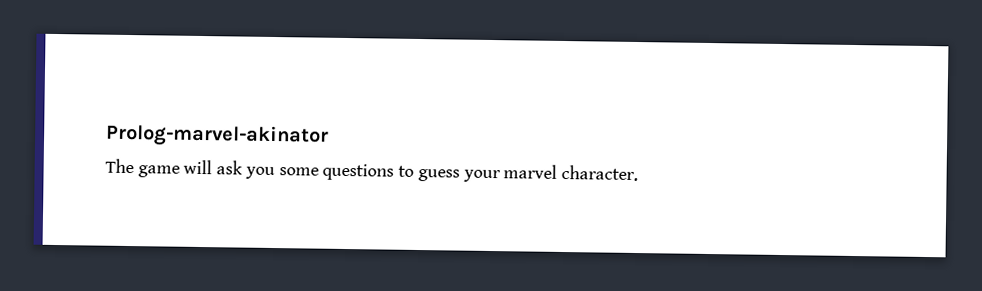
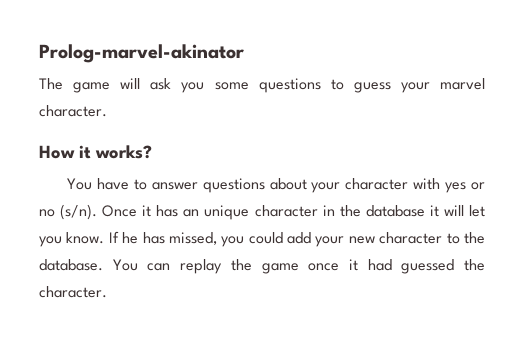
+ How it works?
+ You have to answer questions about your character with yes or no (s/n). Once it has an unique character in the database it will let you know. If he has missed, you could add your new character to the database. You can replay the game once it had guessed the character.

